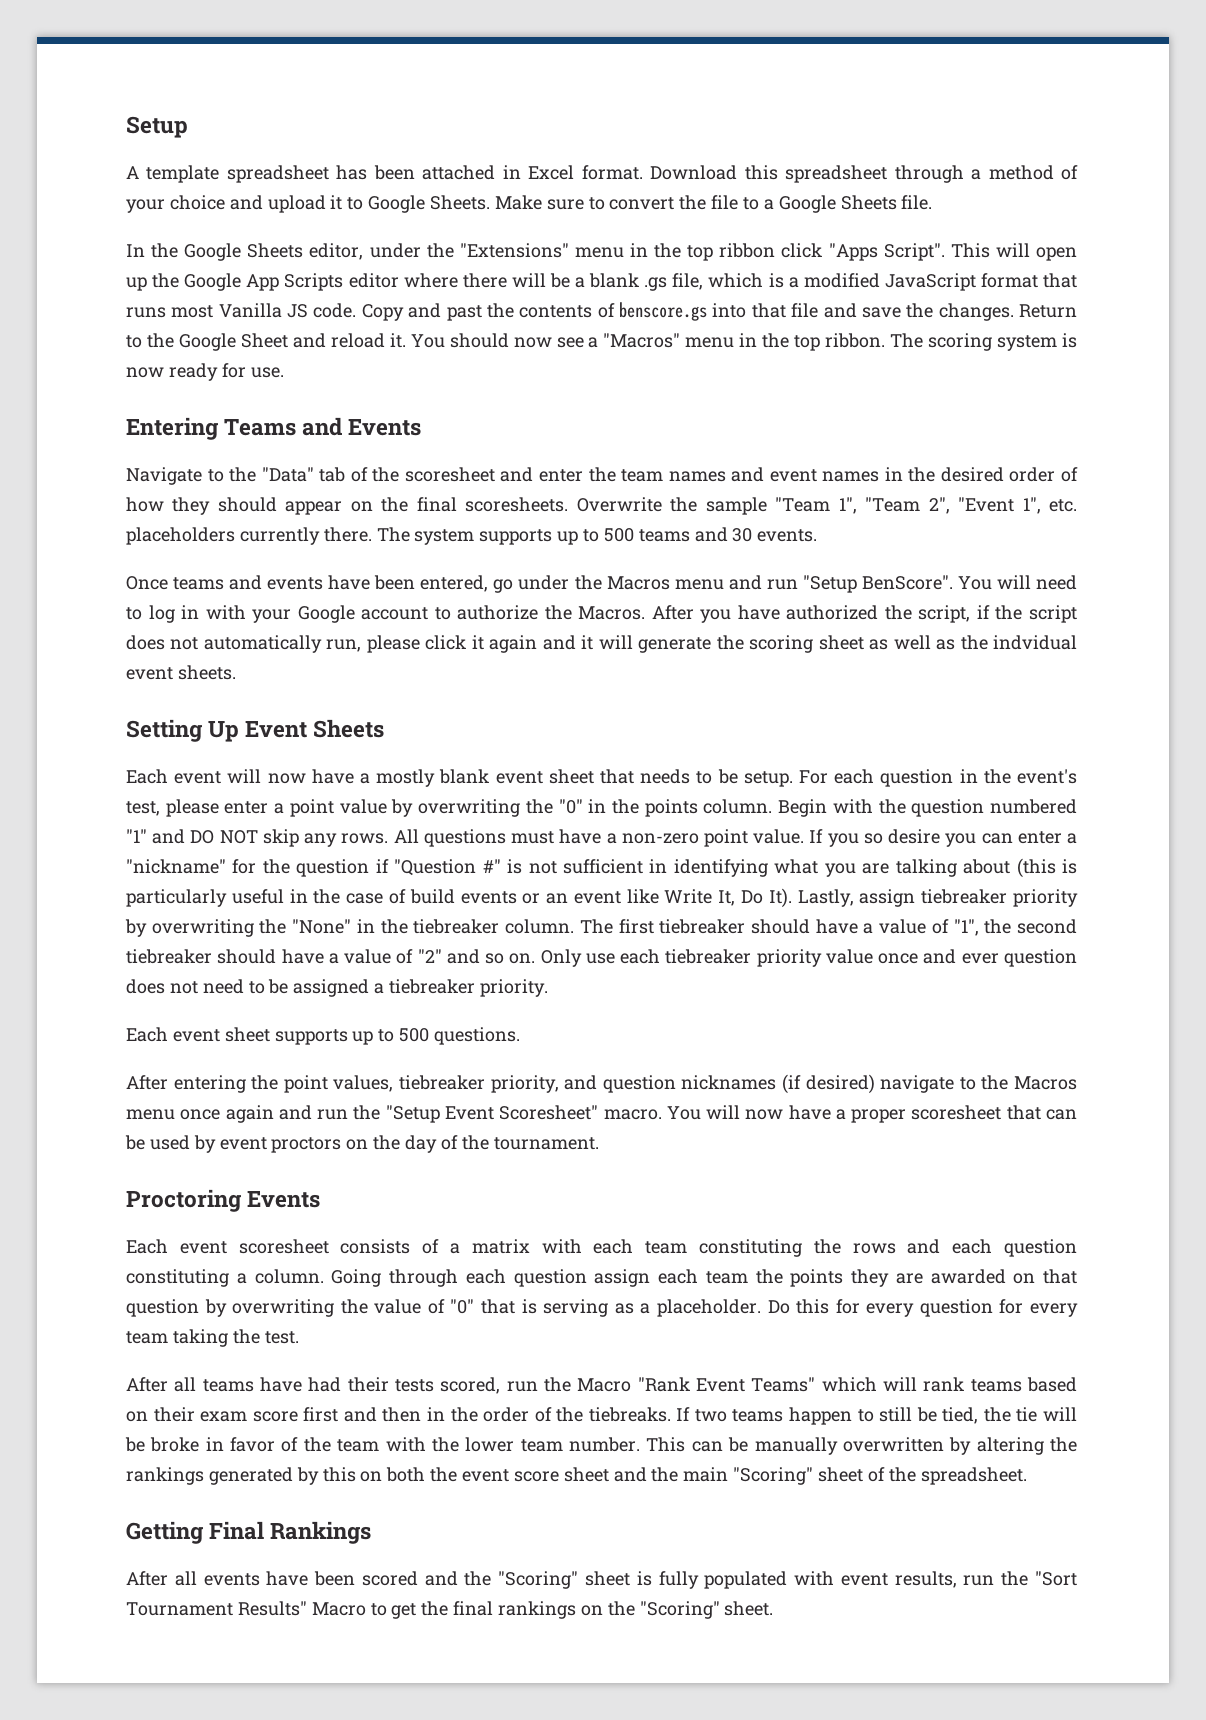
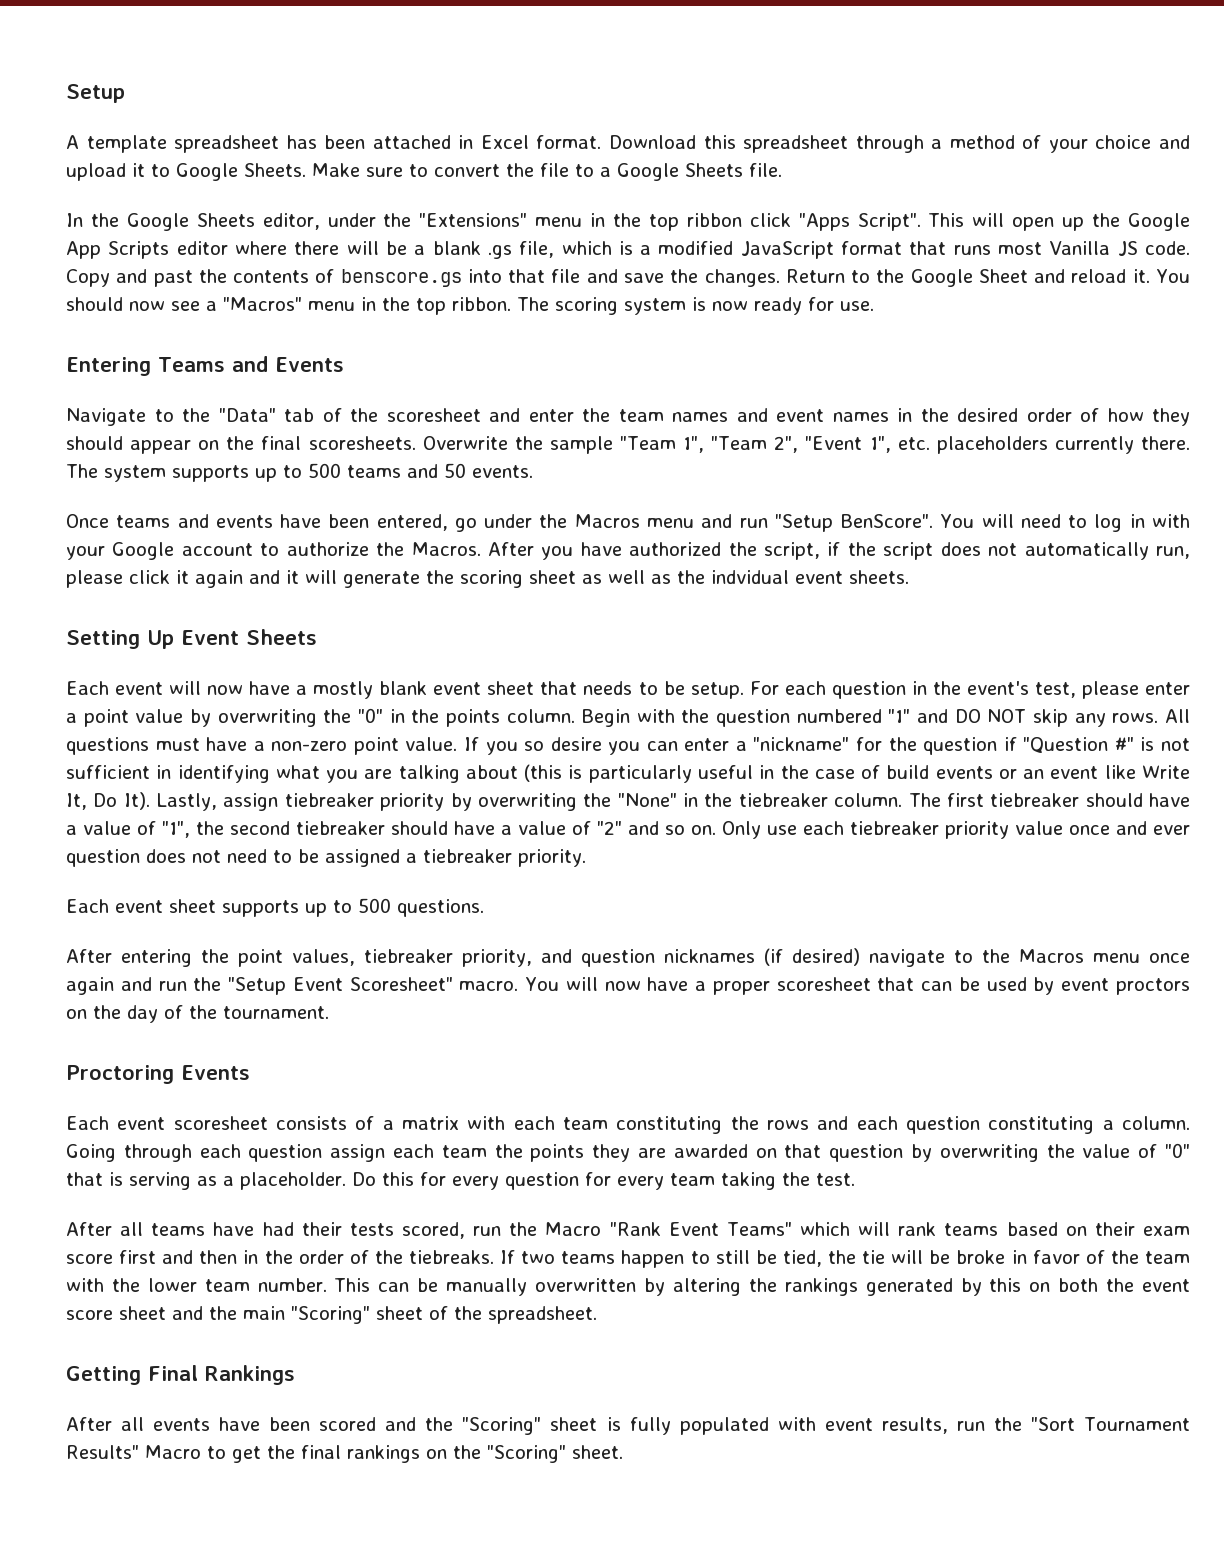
- The system supports up to 500 teams and 30 events.
+ The system supports up to 500 teams and 50 events.

